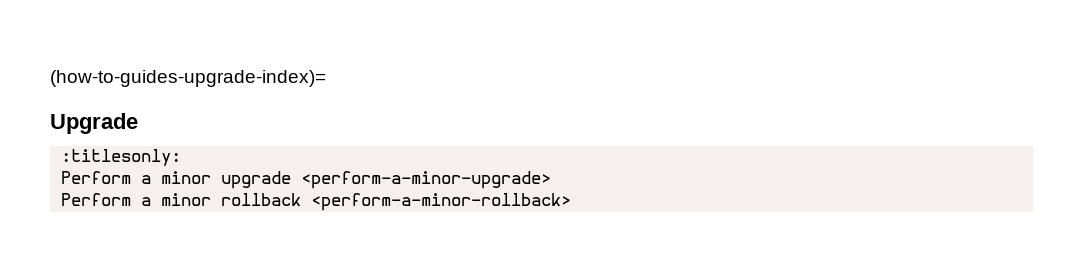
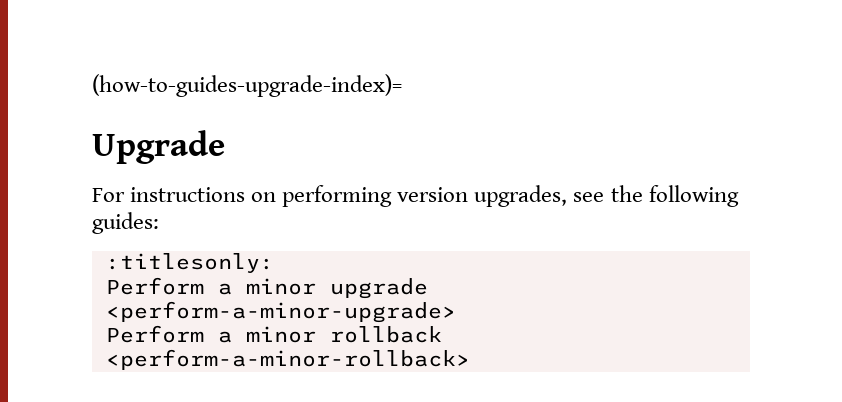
+ For instructions on performing version upgrades, see the following guides:

